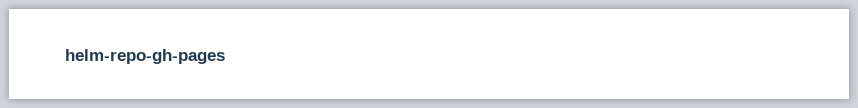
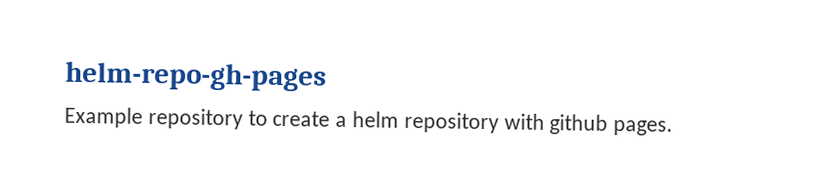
+ Example repository to create a helm repository with github pages.

